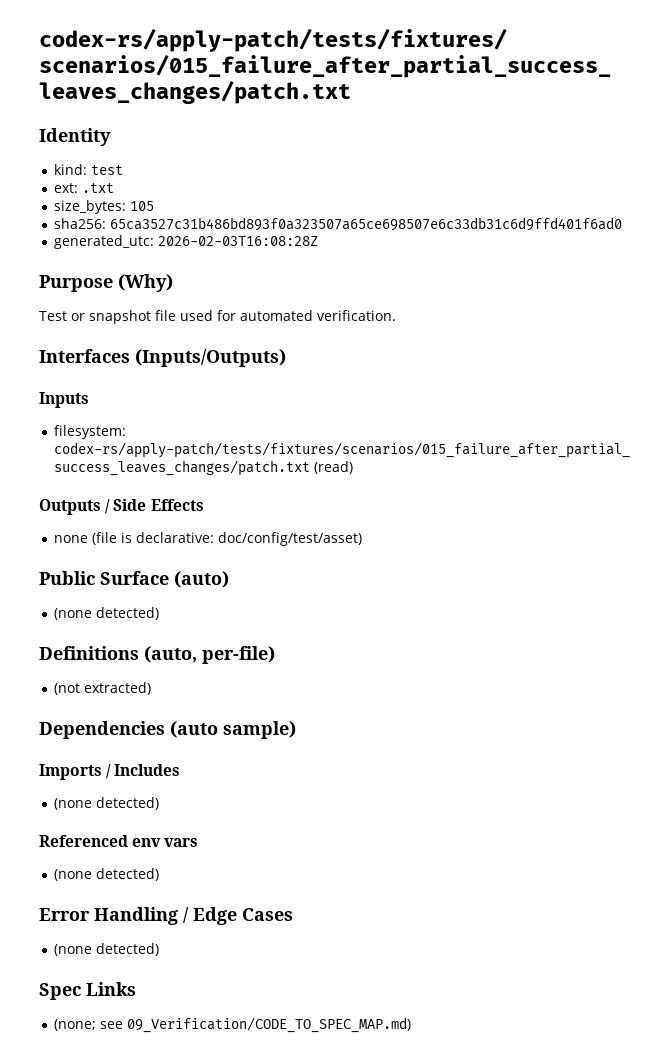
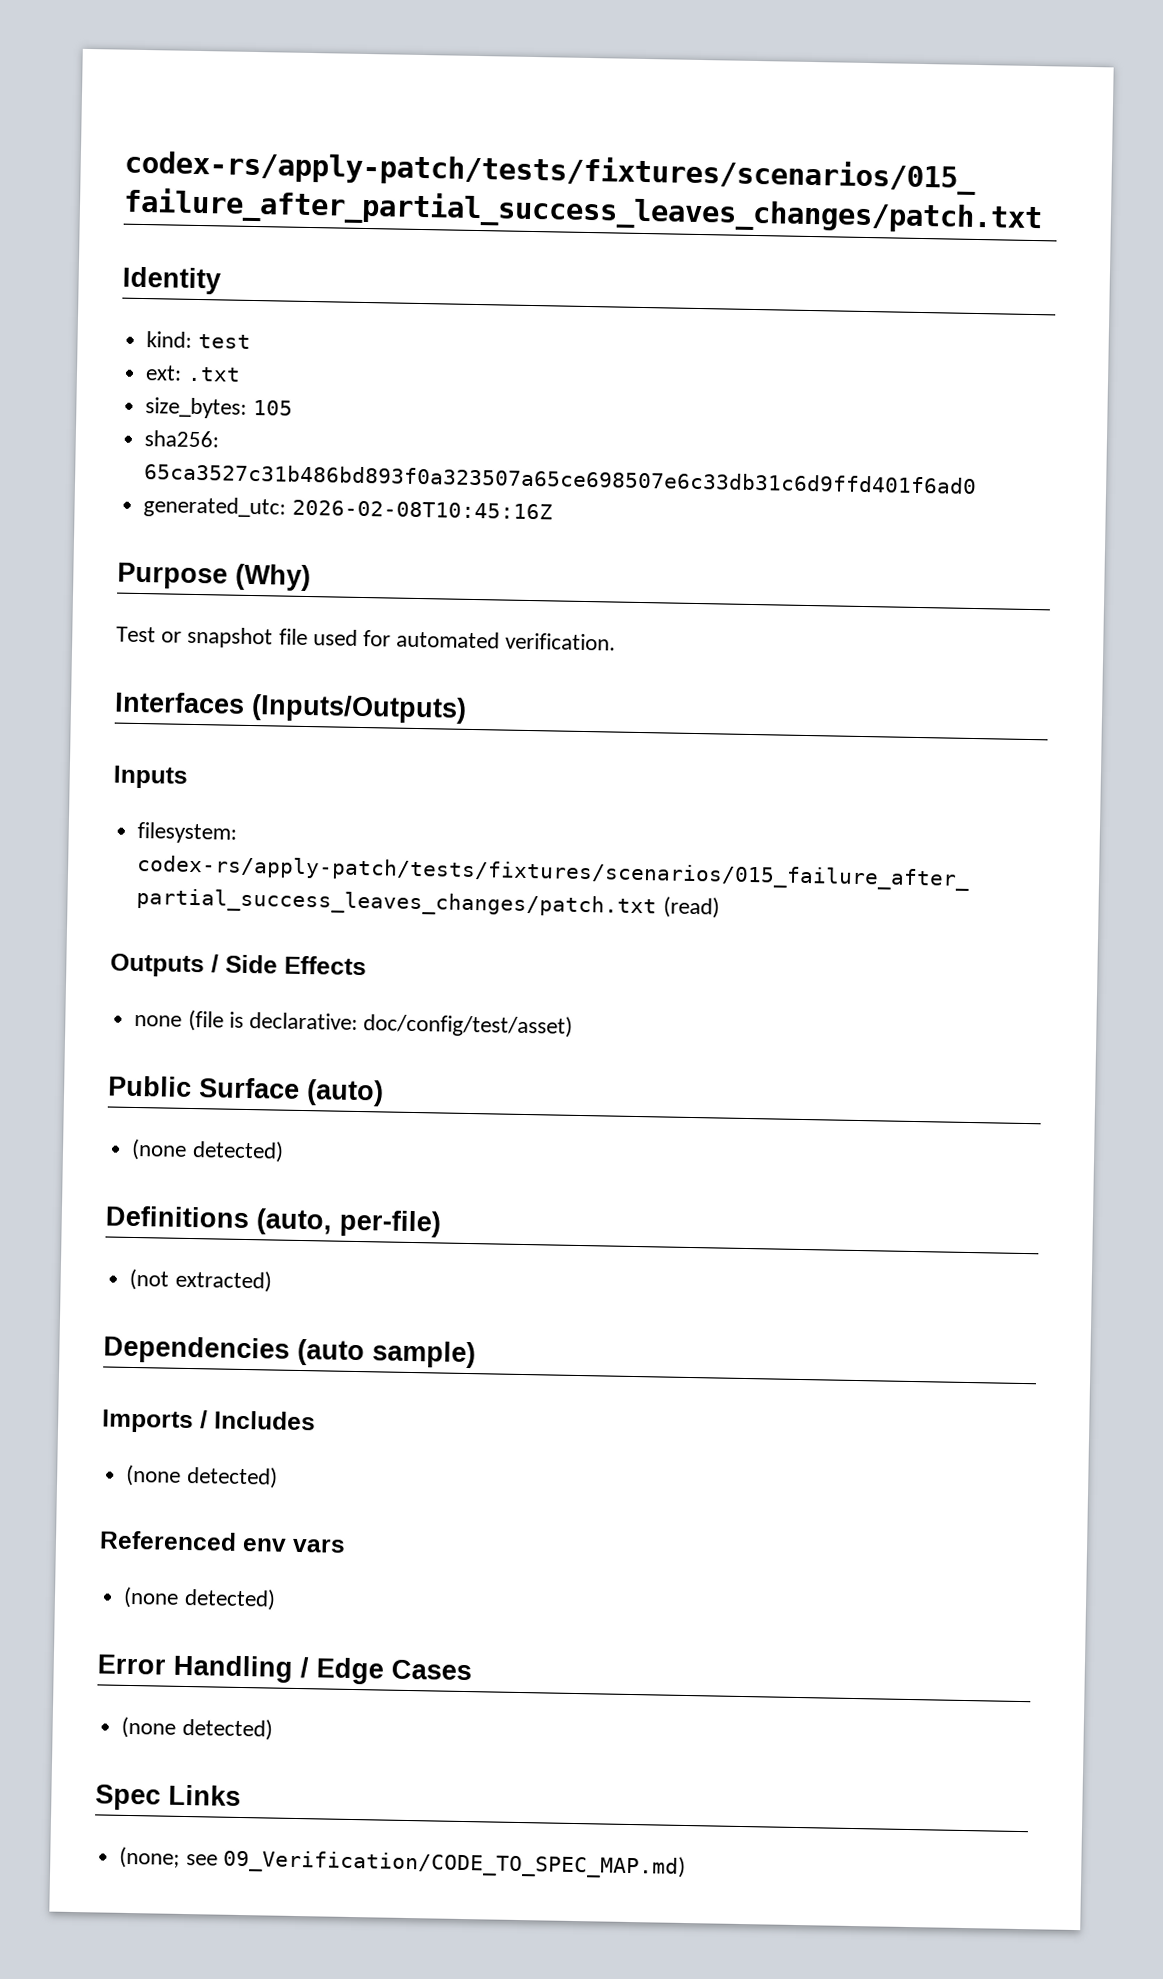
- generated_utc: 2026-02-03T16:08:28Z
+ generated_utc: 2026-02-08T10:45:16Z

